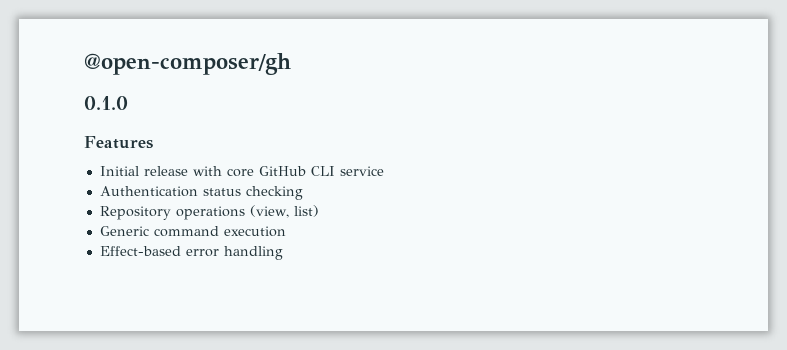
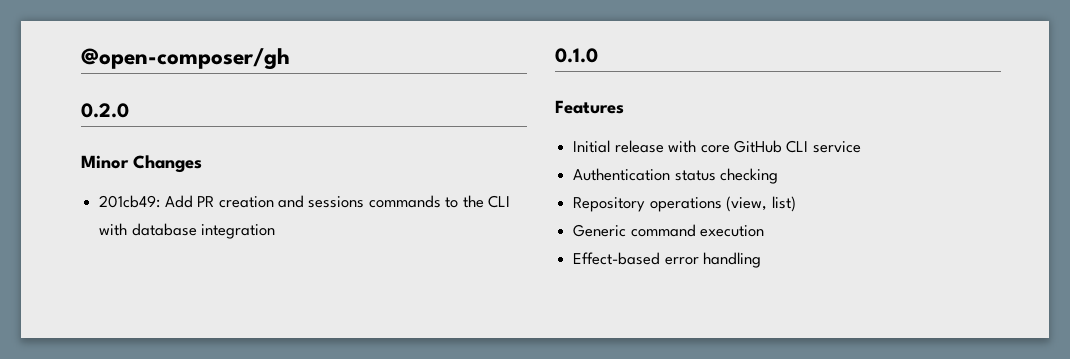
+ 0.2.0
+ Minor Changes
+ 201cb49: Add PR creation and sessions commands to the CLI with database integration

